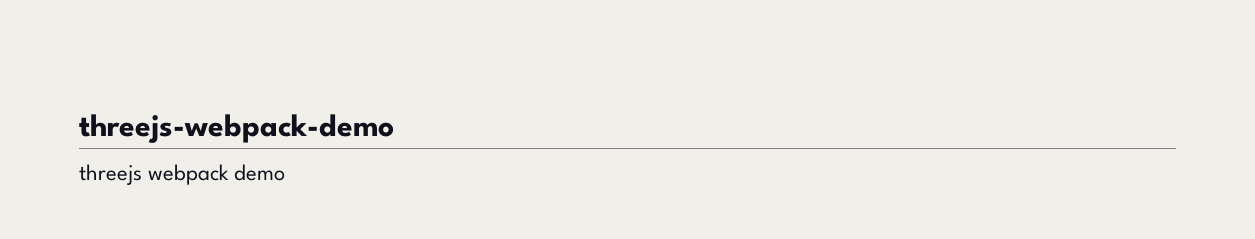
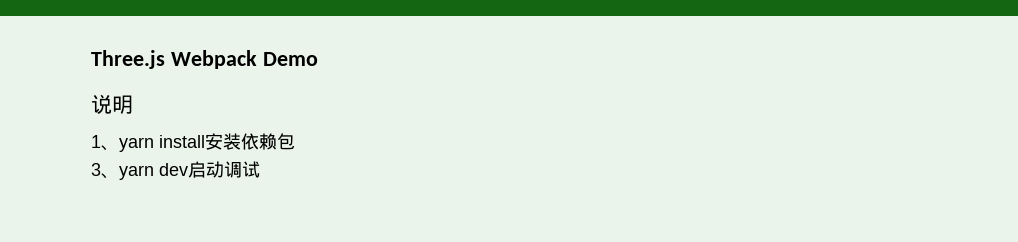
- threejs-webpack-demo
- threejs webpack demo
+ Three.js Webpack Demo
+ 说明
+ 1、yarn install安装依赖包
+ 3、yarn dev启动调试

